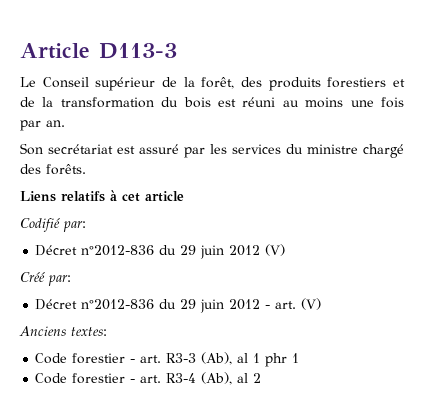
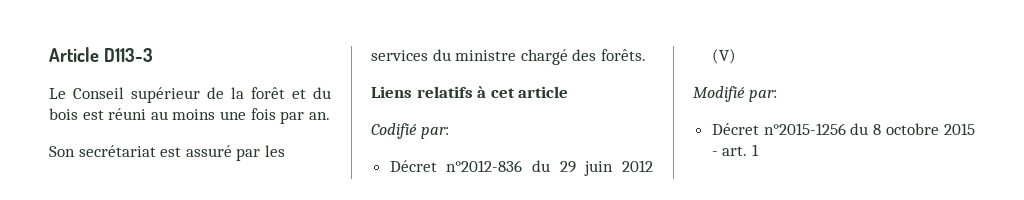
- Le Conseil supérieur de la forêt, des produits forestiers et de la transformation du bois est réuni au moins une fois par an.
+ Le Conseil supérieur de la forêt et du bois est réuni au moins une fois par an.
- Créé par:
- Décret n°2012-836 du 29 juin 2012 - art. (V)
- Anciens textes:
- Code forestier - art. R3-3 (Ab), al 1 phr 1
- Code forestier - art. R3-4 (Ab), al 2
+ Modifié par:
+ Décret n°2015-1256 du 8 octobre 2015 - art. 1

